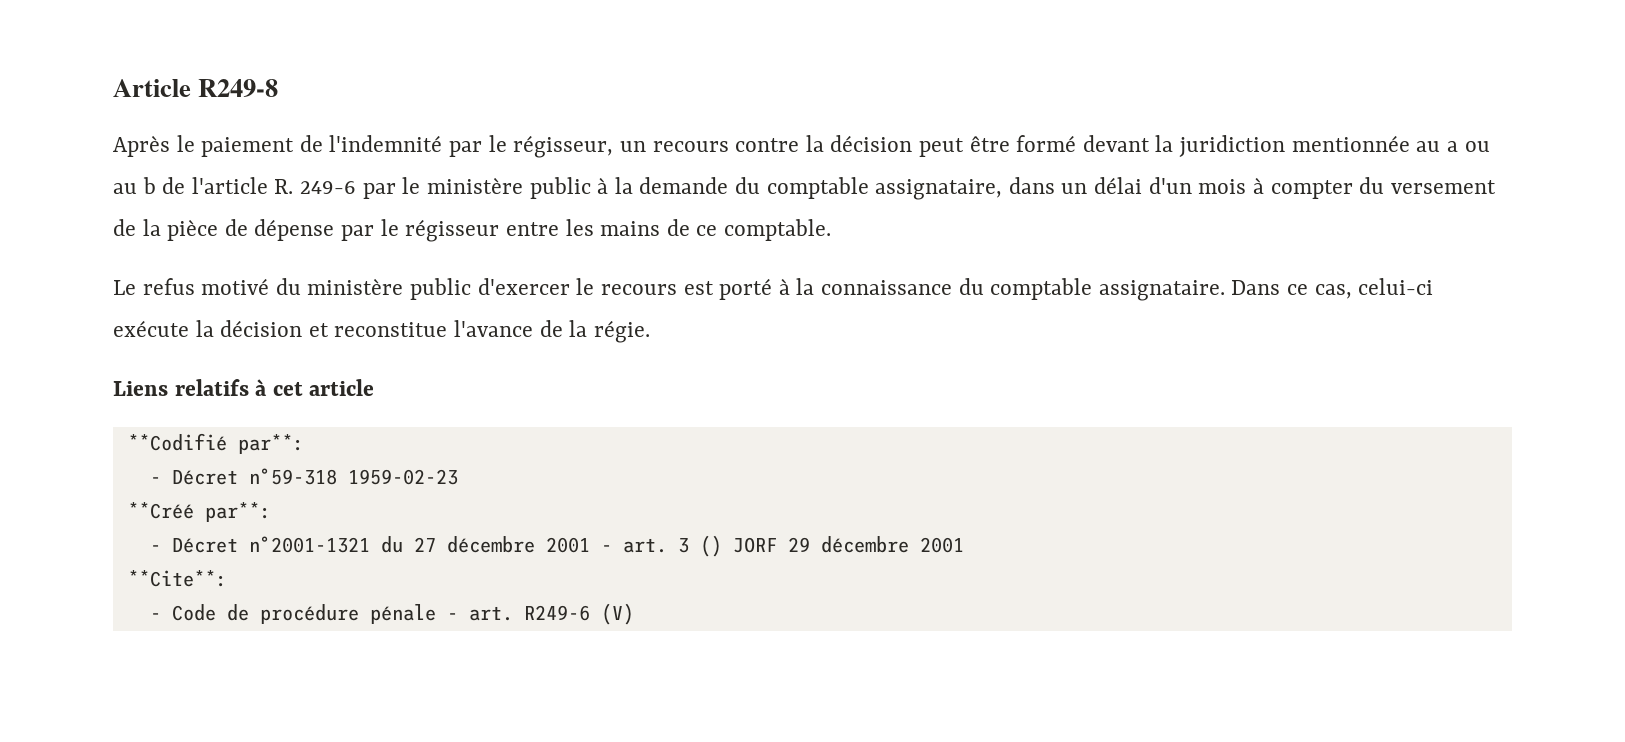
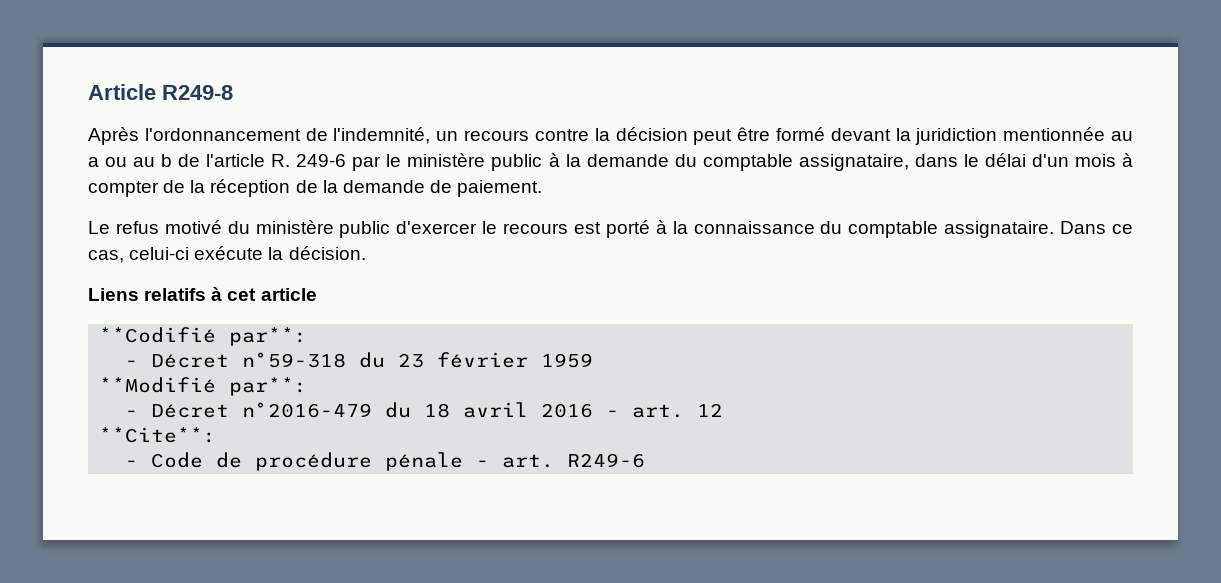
- Après le paiement de l'indemnité par le régisseur, un recours contre la décision peut être formé devant la juridiction mentionnée au a ou au b de l'article R. 249-6 par le ministère public à la demande du comptable assignataire, dans un délai d'un mois à compter du versement de la pièce de dépense par le régisseur entre les mains de ce comptable.
+ Après l'ordonnancement de l'indemnité, un recours contre la décision peut être formé devant la juridiction mentionnée au a ou au b de l'article R. 249-6 par le ministère public à la demande du comptable assignataire, dans le délai d'un mois à compter de la réception de la demande de paiement.
- Dans ce cas, celui-ci exécute la décision et reconstitue l'avance de la régie.
+ Dans ce cas, celui-ci exécute la décision.
- - Décret n°59-318 1959-02-23
- **Créé par**:
- - Décret n°2001-1321 du 27 décembre 2001 - art. 3 () JORF 29 décembre 2001
+ - Décret n°59-318 du 23 février 1959
+ **Modifié par**:
+ - Décret n°2016-479 du 18 avril 2016 - art. 12
- - Code de procédure pénale - art. R249-6 (V)
+ - Code de procédure pénale - art. R249-6

